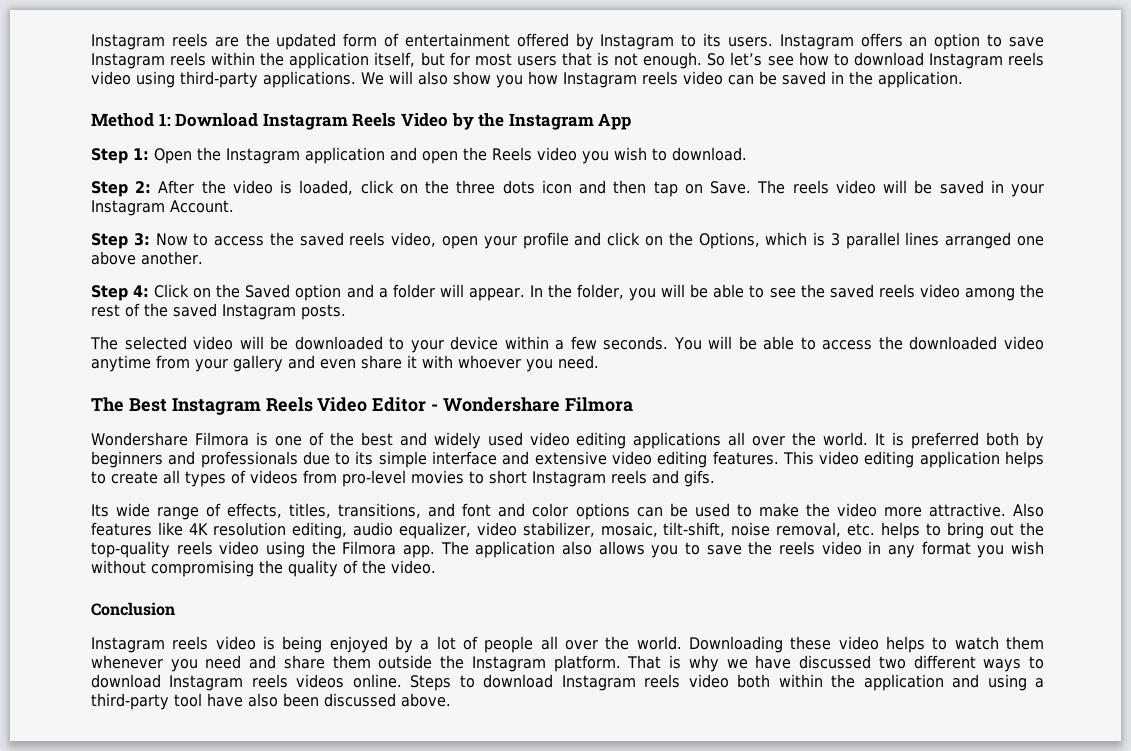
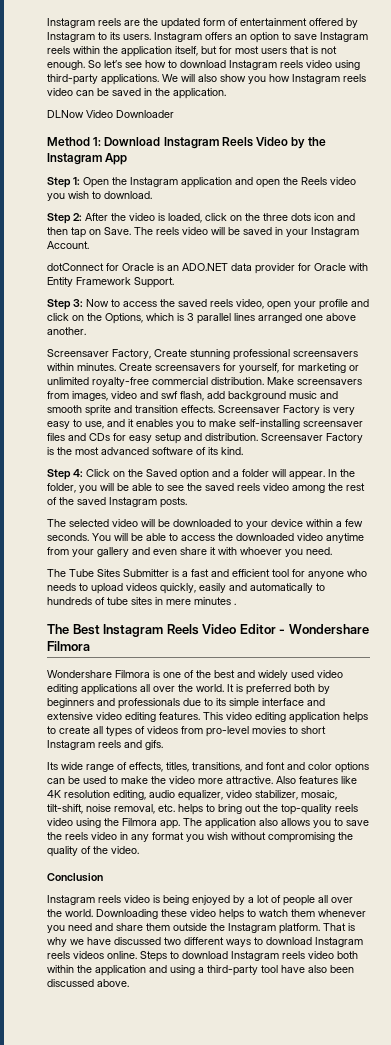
+ DLNow Video Downloader
+ dotConnect for Oracle is an ADO.NET data provider for Oracle with Entity Framework Support.
+ Screensaver Factory, Create stunning professional screensavers within minutes. Create screensavers for yourself, for marketing or unlimited royalty-free commercial distribution. Make screensavers from images, video and swf flash, add background music and smooth sprite and transition effects. Screensaver Factory is very easy to use, and it enables you to make self-installing screensaver files and CDs for easy setup and distribution. Screensaver Factory is the most advanced software of its kind.
+ The Tube Sites Submitter is a fast and efficient tool for anyone who needs to upload videos quickly, easily and automatically to hundreds of tube sites in mere minutes .

